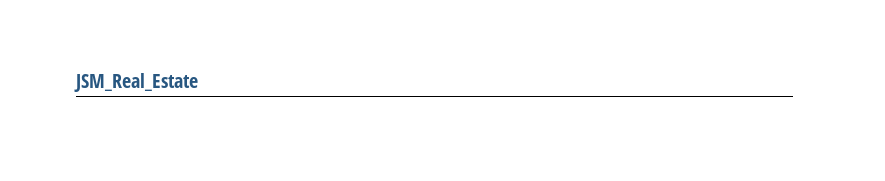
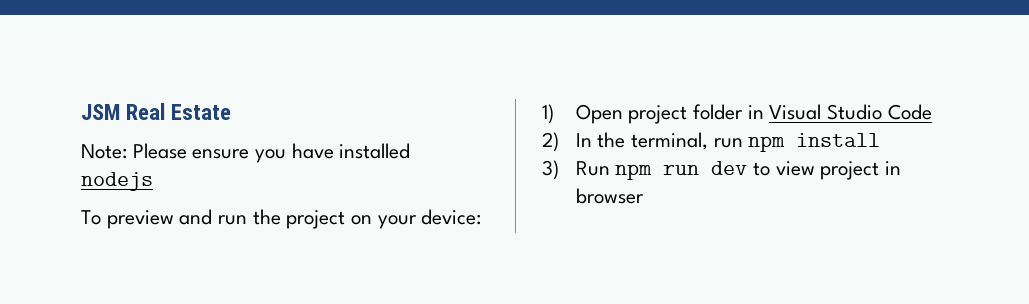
- JSM_Real_Estate
+ JSM Real Estate
+ Note: Please ensure you have installed nodejs
+ To preview and run the project on your device:
+ 1) Open project folder in Visual Studio Code
+ 2) In the terminal, run npm install
+ 3) Run npm run dev to view project in browser

